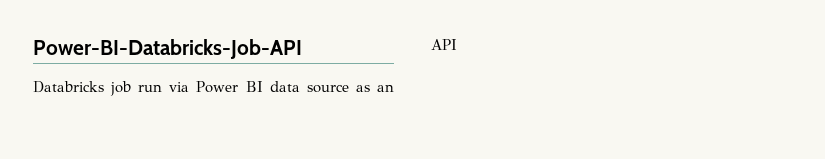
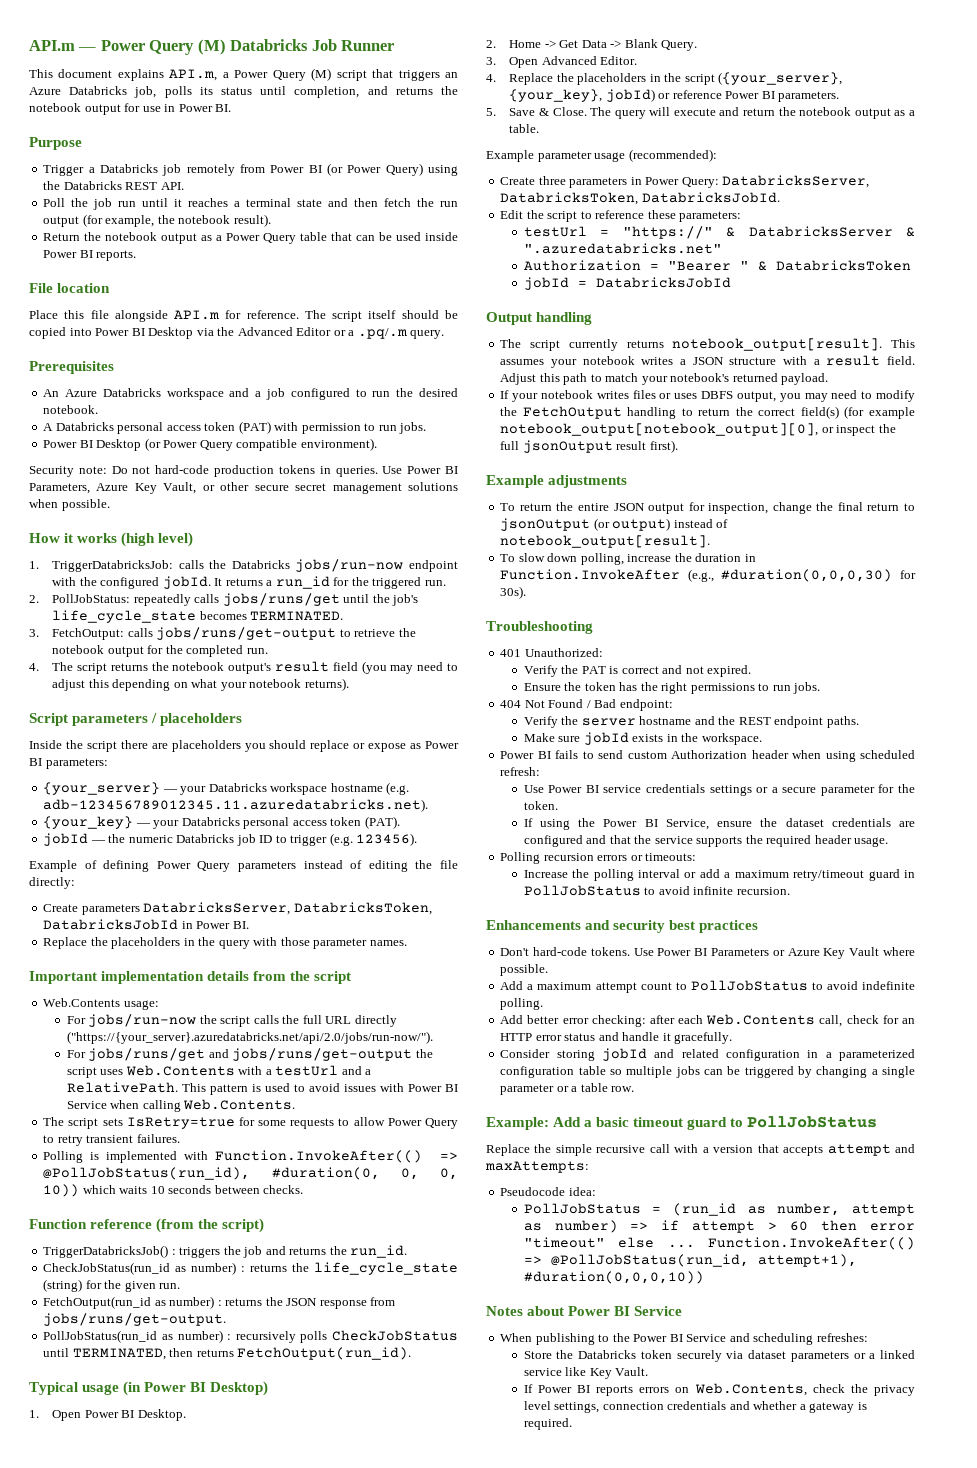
- Power-BI-Databricks-Job-API
- Databricks job run via Power BI data source as an API
+ API.m — Power Query (M) Databricks Job Runner
+ This document explains API.m, a Power Query (M) script that triggers an Azure Databricks job, polls its status until completion, and returns the notebook output for use in Power BI.
+ Purpose
+ Trigger a Databricks job remotely from Power BI (or Power Query) using the Databricks REST API.
+ Poll the job run until it reaches a terminal state and then fetch the run output (for example, the notebook result).
+ Return the notebook output as a Power Query table that can be used inside Power BI reports.
+ File location
+ Place this file alongside API.m for reference. The script itself should be copied into Power BI Desktop via the Advanced Editor or a .pq/.m query.
+ Prerequisites
+ An Azure Databricks workspace and a job configured to run the desired notebook.
+ A Databricks personal access token (PAT) with permission to run jobs.
+ Power BI Desktop (or Power Query compatible environment).
+ Security note: Do not hard-code production tokens in queries. Use Power BI Parameters, Azure Key Vault, or other secure secret management solutions when possible.
+ How it works (high level)
+ 1. TriggerDatabricksJob: calls the Databricks jobs/run-now endpoint with the configured jobId. It returns a run_id for the triggered run.
+ 2. PollJobStatus: repeatedly calls jobs/runs/get until the job's life_cycle_state becomes TERMINATED.
+ 3. FetchOutput: calls jobs/runs/get-output to retrieve the notebook output for the completed run.
+ 4. The script returns the notebook output's result field (you may need to adjust this depending on what your notebook returns).
+ Script parameters / placeholders
+ Inside the script there are placeholders you should replace or expose as Power BI parameters:
+ {your_server} — your Databricks workspace hostname (e.g. adb-123456789012345.11.azuredatabricks.net).
+ {your_key} — your Databricks personal access token (PAT).
+ jobId — the numeric Databricks job ID to trigger (e.g. 123456).
+ Example of defining Power Query parameters instead of editing the file directly:
+ Create parameters DatabricksServer, DatabricksToken, DatabricksJobId in Power BI.
+ Replace the placeholders in the query with those parameter names.
+ Important implementation details from the script
+ Web.Contents usage:
+ For jobs/run-now the script calls the full URL directly ("https://{your_server}.azuredatabricks.net/api/2.0/jobs/run-now/").
+ For jobs/runs/get and jobs/runs/get-output the script uses Web.Contents with a testUrl and a RelativePath. This pattern is used to avoid issues with Power BI Service when calling Web.Contents.
+ The script sets IsRetry=true for some requests to allow Power Query to retry transient failures.
+ Polling is implemented with Function.InvokeAfter(() => @PollJobStatus(run_id), #duration(0, 0, 0, 10)) which waits 10 seconds between checks.
+ Function reference (from the script)
+ TriggerDatabricksJob() : triggers the job and returns the run_id.
+ CheckJobStatus(run_id as number) : returns the life_cycle_state (string) for the given run.
+ FetchOutput(run_id as number) : returns the JSON response from jobs/runs/get-output.
+ PollJobStatus(run_id as number) : recursively polls CheckJobStatus until TERMINATED, then returns FetchOutput(run_id).
+ Typical usage (in Power BI Desktop)
+ 1. Open Power BI Desktop.
+ 2. Home -> Get Data -> Blank Query.
+ 3. Open Advanced Editor.
+ 4. Replace the placeholders in the script ({your_server}, {your_key}, jobId) or reference Power BI parameters.
+ 5. Save & Close. The query will execute and return the notebook output as a table.
+ Example parameter usage (recommended):
+ Create three parameters in Power Query: DatabricksServer, DatabricksToken, DatabricksJobId.
+ Edit the script to reference these parameters:
+ testUrl = "https://" & DatabricksServer & ".azuredatabricks.net"
+ Authorization = "Bearer " & DatabricksToken
+ jobId = DatabricksJobId
+ Output handling
+ The script currently returns notebook_output[result]. This assumes your notebook writes a JSON structure with a result field. Adjust this path to match your notebook's returned payload.
+ If your notebook writes files or uses DBFS output, you may need to modify the FetchOutput handling to return the correct field(s) (for example notebook_output[notebook_output][0], or inspect the full jsonOutput result first).
+ Example adjustments
+ To return the entire JSON output for inspection, change the final return to jsonOutput (or output) instead of notebook_output[result].
+ To slow down polling, increase the duration in Function.InvokeAfter (e.g., #duration(0,0,0,30) for 30s).
+ Troubleshooting
+ 401 Unauthorized:
+ Verify the PAT is correct and not expired.
+ Ensure the token has the right permissions to run jobs.
+ 404 Not Found / Bad endpoint:
+ Verify the server hostname and the REST endpoint paths.
+ Make sure jobId exists in the workspace.
+ Power BI fails to send custom Authorization header when using scheduled refresh:
+ Use Power BI service credentials settings or a secure parameter for the token.
+ If using the Power BI Service, ensure the dataset credentials are configured and that the service supports the required header usage.
+ Polling recursion errors or timeouts:
+ Increase the polling interval or add a maximum retry/timeout guard in PollJobStatus to avoid infinite recursion.
+ Enhancements and security best practices
+ Don't hard-code tokens. Use Power BI Parameters or Azure Key Vault where possible.
+ Add a maximum attempt count to PollJobStatus to avoid indefinite polling.
+ Add better error checking: after each Web.Contents call, check for an HTTP error status and handle it gracefully.
+ Consider storing jobId and related configuration in a parameterized configuration table so multiple jobs can be triggered by changing a single parameter or a table row.
+ Example: Add a basic timeout guard to PollJobStatus
+ Replace the simple recursive call with a version that accepts attempt and maxAttempts:
+ Pseudocode idea:
+ PollJobStatus = (run_id as number, attempt as number) => if attempt > 60 then error "timeout" else ... Function.InvokeAfter(() => @PollJobStatus(run_id, attempt+1), #duration(0,0,0,10))
+ Notes about Power BI Service
+ When publishing to the Power BI Service and scheduling refreshes:
+ Store the Databricks token securely via dataset parameters or a linked service like Key Vault.
+ If Power BI reports errors on Web.Contents, check the privacy level settings, connection credentials and whether a gateway is required.

